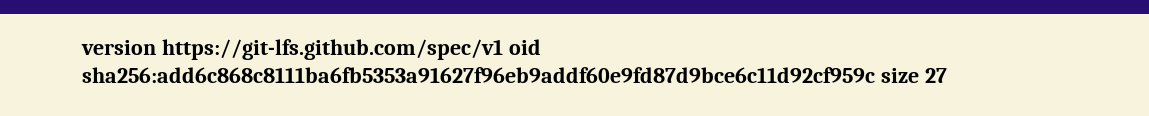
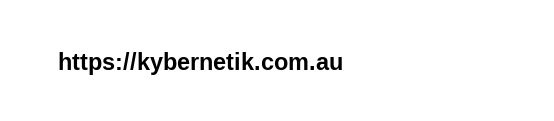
- version https://git-lfs.github.com/spec/v1 oid sha256:add6c868c8111ba6fb5353a91627f96eb9addf60e9fd87d9bce6c11d92cf959c size 27
+ https://kybernetik.com.au

